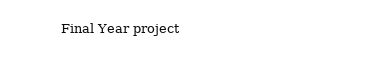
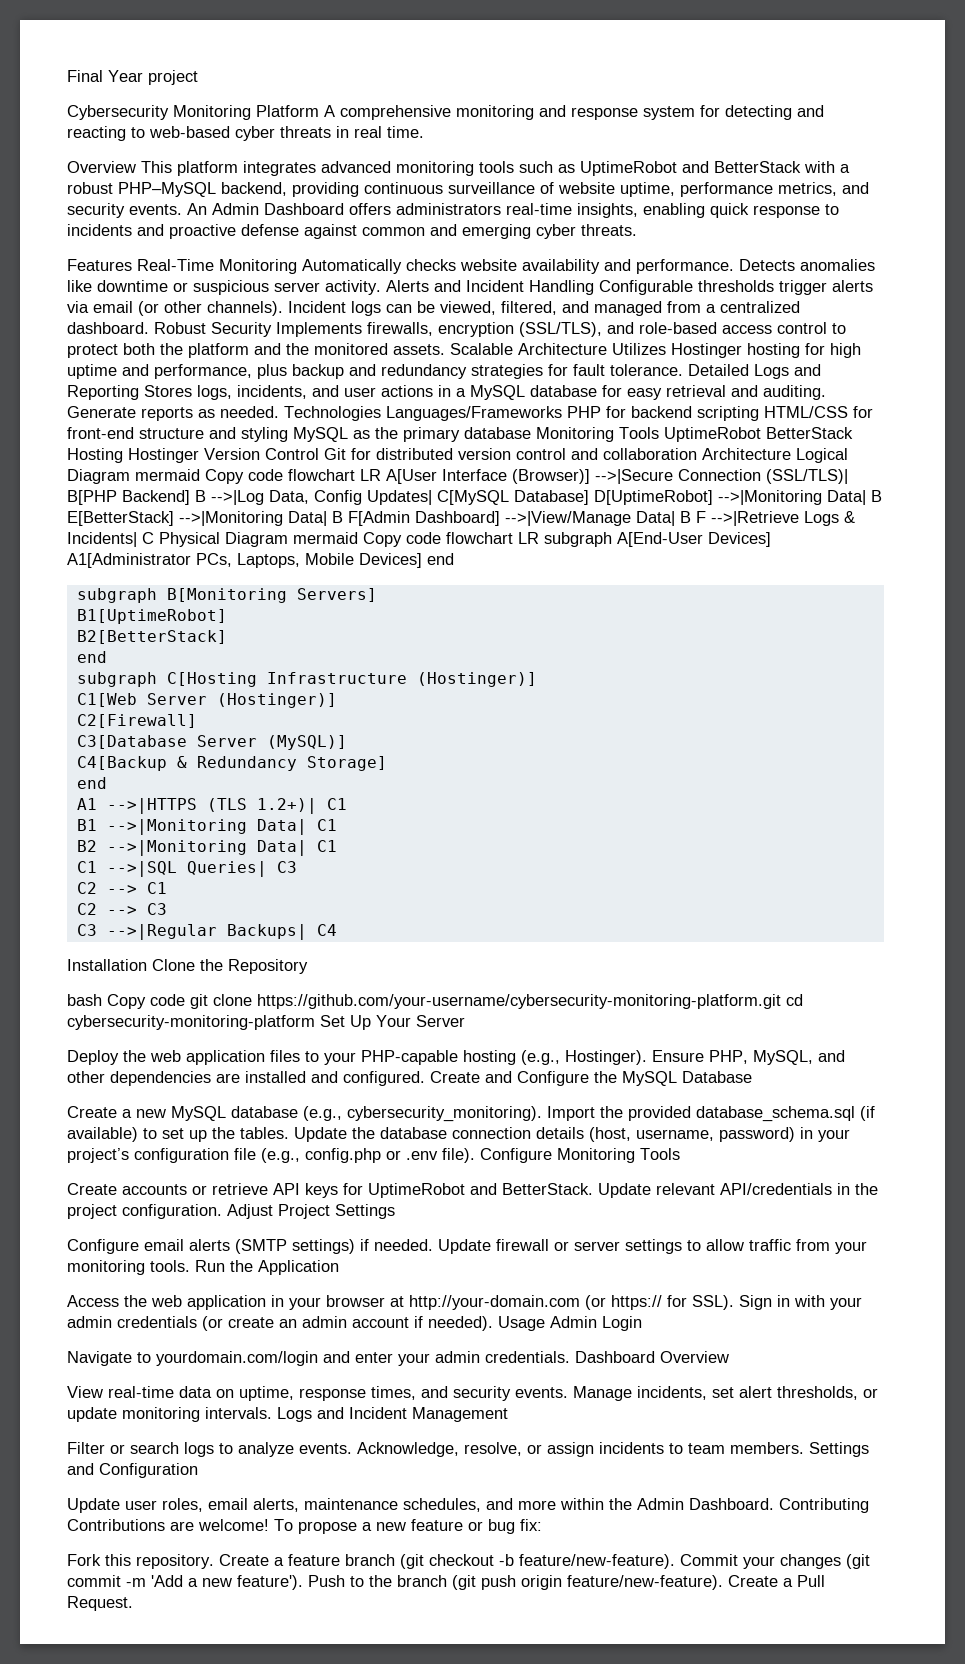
+ Cybersecurity Monitoring Platform A comprehensive monitoring and response system for detecting and reacting to web-based cyber threats in real time.
+ Overview This platform integrates advanced monitoring tools such as UptimeRobot and BetterStack with a robust PHP–MySQL backend, providing continuous surveillance of website uptime, performance metrics, and security events. An Admin Dashboard offers administrators real-time insights, enabling quick response to incidents and proactive defense against common and emerging cyber threats.
+ Features Real-Time Monitoring Automatically checks website availability and performance. Detects anomalies like downtime or suspicious server activity. Alerts and Incident Handling Configurable thresholds trigger alerts via email (or other channels). Incident logs can be viewed, filtered, and managed from a centralized dashboard. Robust Security Implements firewalls, encryption (SSL/TLS), and role-based access control to protect both the platform and the monitored assets. Scalable Architecture Utilizes Hostinger hosting for high uptime and performance, plus backup and redundancy strategies for fault tolerance. Detailed Logs and Reporting Stores logs, incidents, and user actions in a MySQL database for easy retrieval and auditing. Generate reports as needed. Technologies Languages/Frameworks PHP for backend scripting HTML/CSS for front-end structure and styling MySQL as the primary database Monitoring Tools UptimeRobot BetterStack Hosting Hostinger Version Control Git for distributed version control and collaboration Architecture Logical Diagram mermaid Copy code flowchart LR A[User Interface (Browser)] -->|Secure Connection (SSL/TLS)| B[PHP Backend] B -->|Log Data, Config Updates| C[MySQL Database] D[UptimeRobot] -->|Monitoring Data| B E[BetterStack] -->|Monitoring Data| B F[Admin Dashboard] -->|View/Manage Data| B F -->|Retrieve Logs & Incidents| C Physical Diagram mermaid Copy code flowchart LR subgraph A[End-User Devices] A1[Administrator PCs, Laptops, Mobile Devices] end
+ subgraph B[Monitoring Servers]
+ B1[UptimeRobot]
+ B2[BetterStack]
+ end
+ subgraph C[Hosting Infrastructure (Hostinger)]
+ C1[Web Server (Hostinger)]
+ C2[Firewall]
+ C3[Database Server (MySQL)]
+ C4[Backup & Redundancy Storage]
+ end
+ A1 -->|HTTPS (TLS 1.2+)| C1
+ B1 -->|Monitoring Data| C1
+ B2 -->|Monitoring Data| C1
+ C1 -->|SQL Queries| C3
+ C2 --> C1
+ C2 --> C3
+ C3 -->|Regular Backups| C4
+ Installation Clone the Repository
+ bash Copy code git clone https://github.com/your-username/cybersecurity-monitoring-platform.git cd cybersecurity-monitoring-platform Set Up Your Server
+ Deploy the web application files to your PHP-capable hosting (e.g., Hostinger). Ensure PHP, MySQL, and other dependencies are installed and configured. Create and Configure the MySQL Database
+ Create a new MySQL database (e.g., cybersecurity_monitoring). Import the provided database_schema.sql (if available) to set up the tables. Update the database connection details (host, username, password) in your project’s configuration file (e.g., config.php or .env file). Configure Monitoring Tools
+ Create accounts or retrieve API keys for UptimeRobot and BetterStack. Update relevant API/credentials in the project configuration. Adjust Project Settings
+ Configure email alerts (SMTP settings) if needed. Update firewall or server settings to allow traffic from your monitoring tools. Run the Application
+ Access the web application in your browser at http://your-domain.com (or https:// for SSL). Sign in with your admin credentials (or create an admin account if needed). Usage Admin Login
+ Navigate to yourdomain.com/login and enter your admin credentials. Dashboard Overview
+ View real-time data on uptime, response times, and security events. Manage incidents, set alert thresholds, or update monitoring intervals. Logs and Incident Management
+ Filter or search logs to analyze events. Acknowledge, resolve, or assign incidents to team members. Settings and Configuration
+ Update user roles, email alerts, maintenance schedules, and more within the Admin Dashboard. Contributing Contributions are welcome! To propose a new feature or bug fix:
+ Fork this repository. Create a feature branch (git checkout -b feature/new-feature). Commit your changes (git commit -m 'Add a new feature'). Push to the branch (git push origin feature/new-feature). Create a Pull Request.

